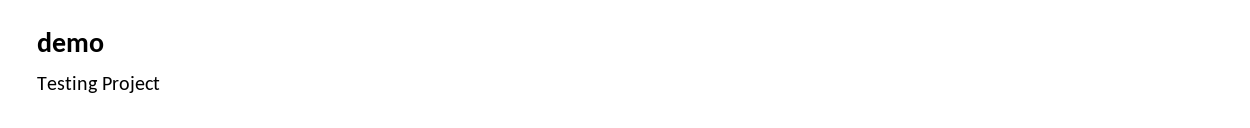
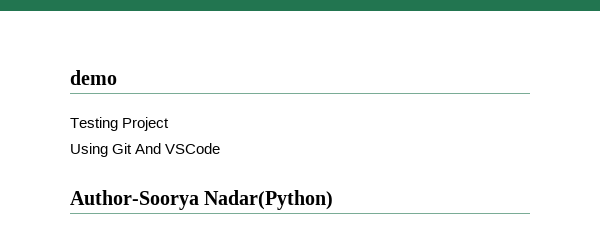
+ Using Git And VSCode
+ Author-Soorya Nadar(Python)

